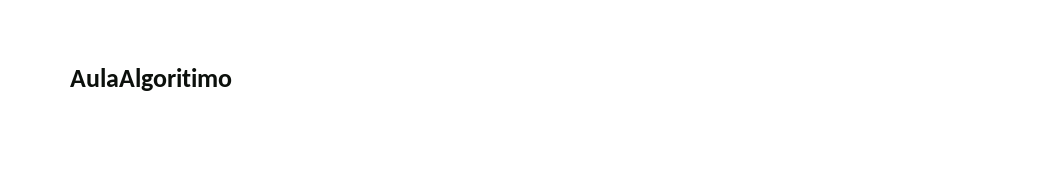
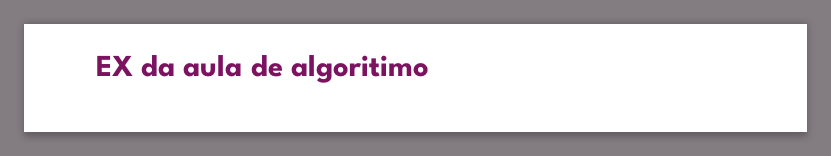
- AulaAlgoritimo
+ EX da aula de algoritimo

